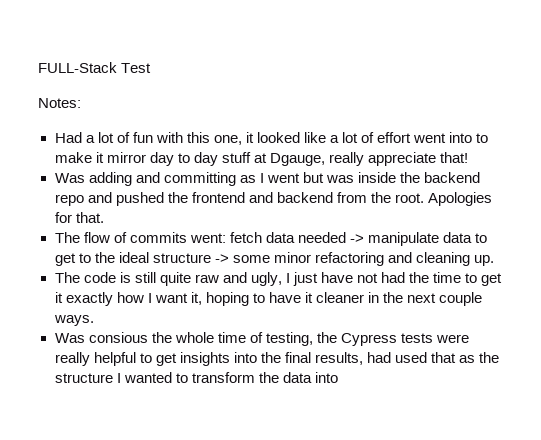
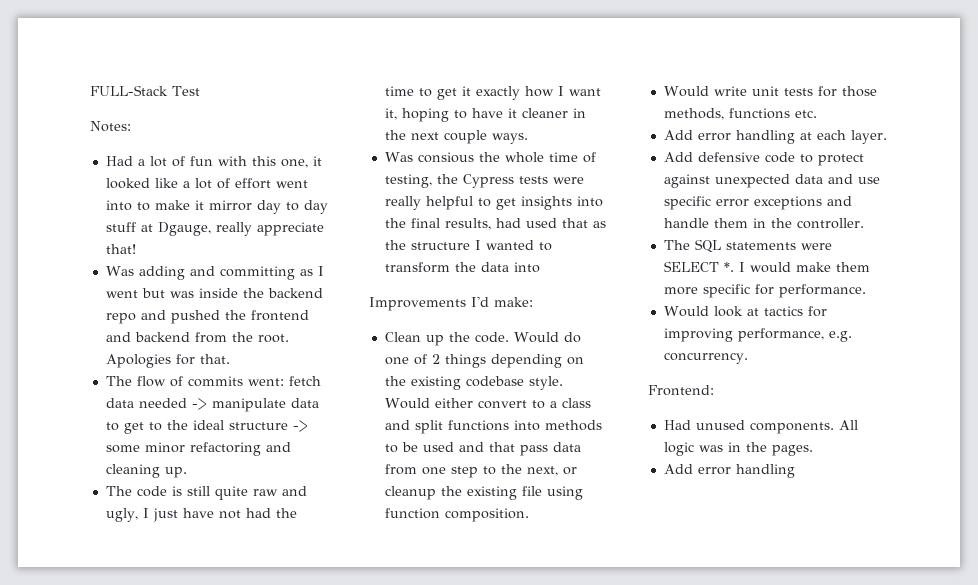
+ Improvements I'd make:
+ Clean up the code. Would do one of 2 things depending on the existing codebase style. Would either convert to a class and split functions into methods to be used and that pass data from one step to the next, or cleanup the existing file using function composition.
+ Would write unit tests for those methods, functions etc.
+ Add error handling at each layer.
+ Add defensive code to protect against unexpected data and use specific error exceptions and handle them in the controller.
+ The SQL statements were SELECT *. I would make them more specific for performance.
+ Would look at tactics for improving performance, e.g. concurrency.
+ Frontend:
+ Had unused components. All logic was in the pages.
+ Add error handling

